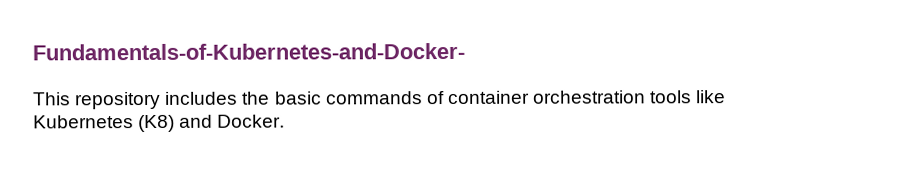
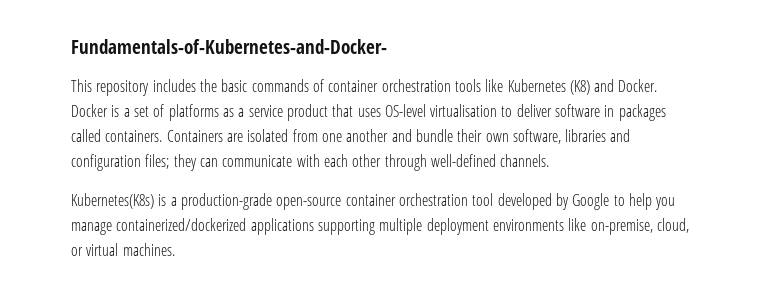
+ Docker is a set of platforms as a service product that uses OS-level virtualisation to deliver software in packages called containers. Containers are isolated from one another and bundle their own software, libraries and configuration files; they can communicate with each other through well-defined channels.
+ Kubernetes(K8s) is a production-grade open-source container orchestration tool developed by Google to help you manage containerized/dockerized applications supporting multiple deployment environments like on-premise, cloud, or virtual machines.

